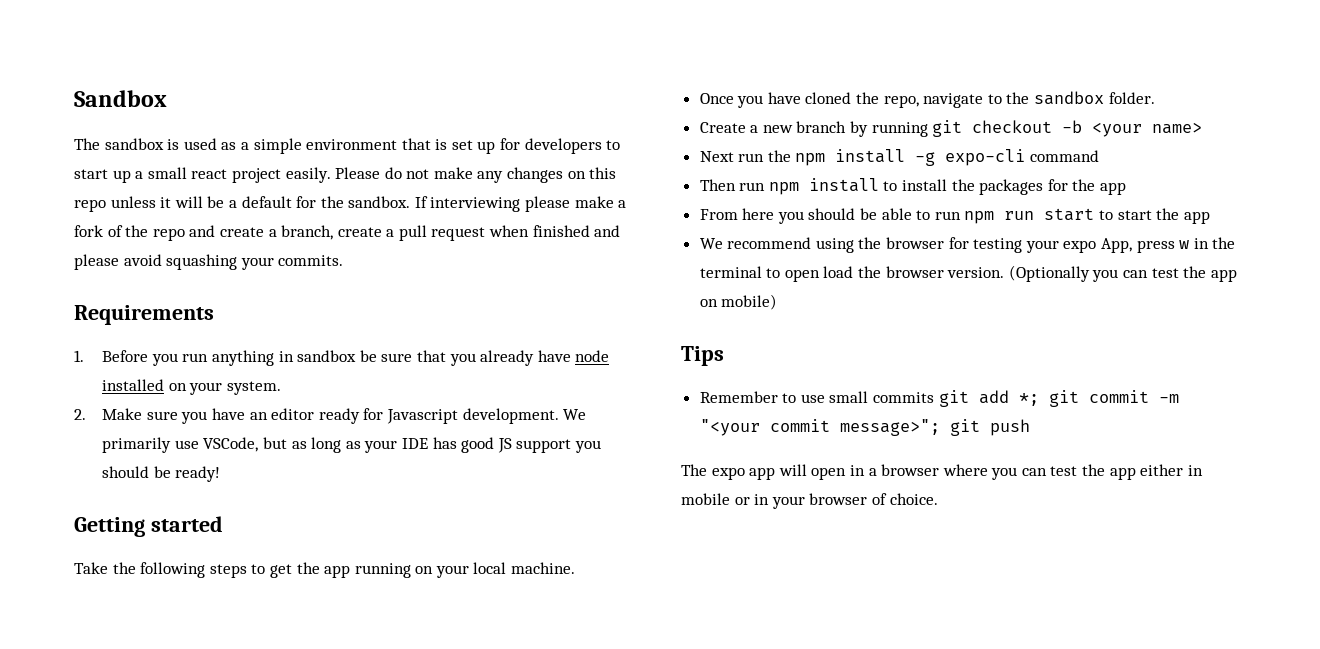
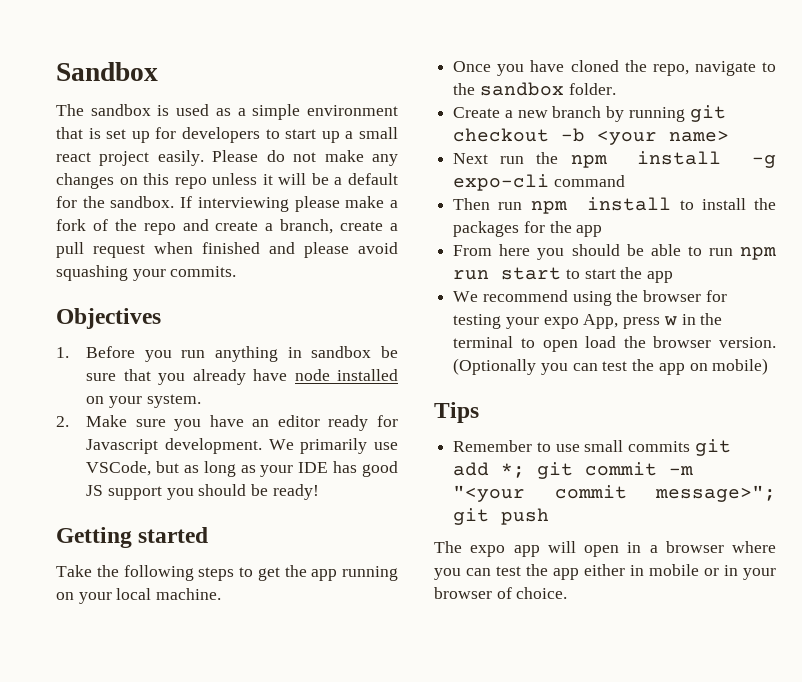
- Requirements
+ Objectives

